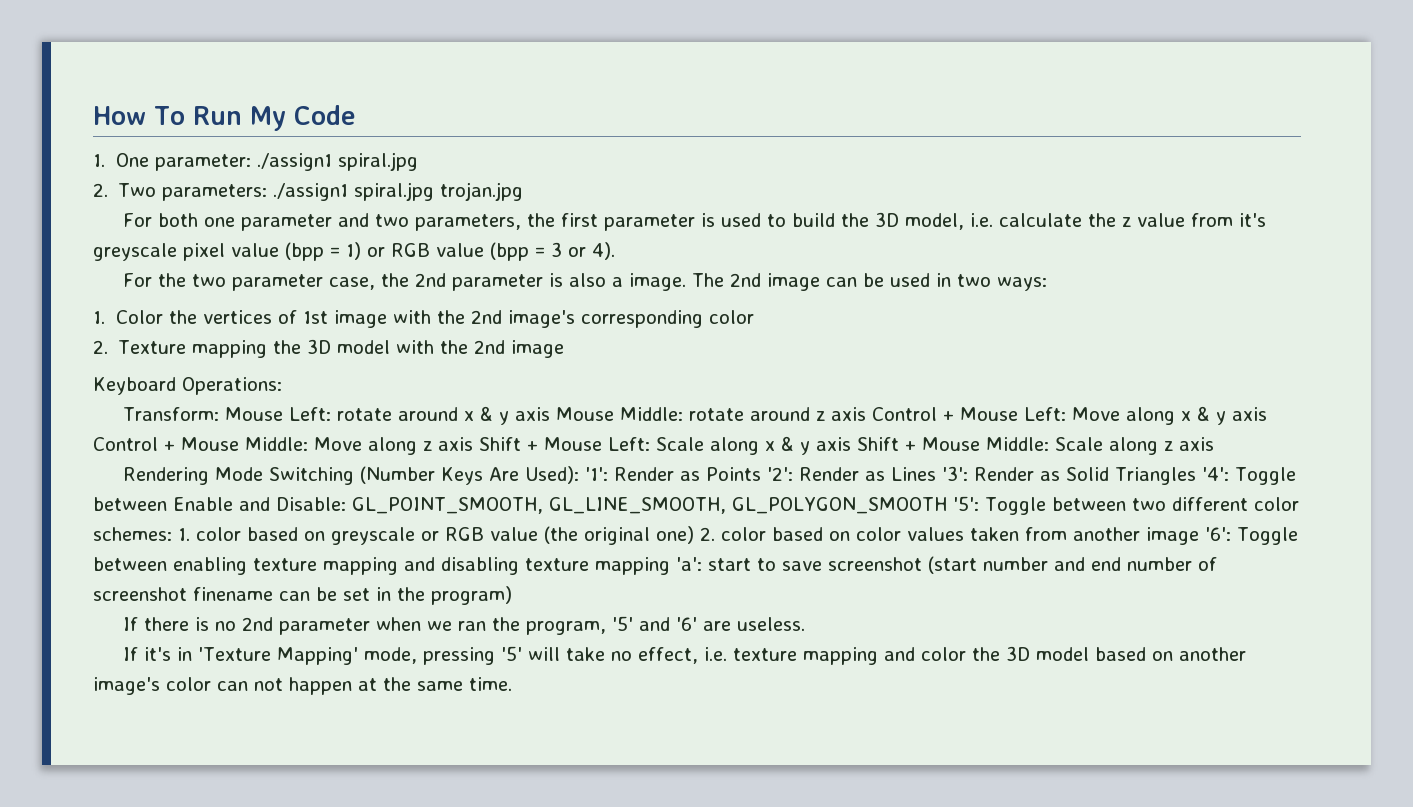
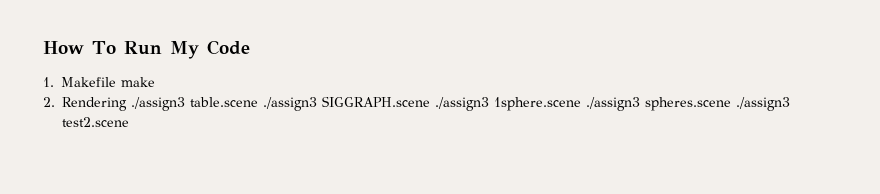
- 1. One parameter: ./assign1 spiral.jpg
- 2. Two parameters: ./assign1 spiral.jpg trojan.jpg
- For both one parameter and two parameters, the first parameter is used to build the 3D model, i.e. calculate the z value from it's greyscale pixel value (bpp = 1) or RGB value (bpp = 3 or 4).
- For the two parameter case, the 2nd parameter is also a image. The 2nd image can be used in two ways:
- 1. Color the vertices of 1st image with the 2nd image's corresponding color
- 2. Texture mapping the 3D model with the 2nd image
- Keyboard Operations:
- Transform: Mouse Left: rotate around x & y axis Mouse Middle: rotate around z axis Control + Mouse Left: Move along x & y axis Control + Mouse Middle: Move along z axis Shift + Mouse Left: Scale along x & y axis Shift + Mouse Middle: Scale along z axis
- Rendering Mode Switching (Number Keys Are Used): '1': Render as Points '2': Render as Lines '3': Render as Solid Triangles '4': Toggle between Enable and Disable: GL_POINT_SMOOTH, GL_LINE_SMOOTH, GL_POLYGON_SMOOTH '5': Toggle between two different color schemes: 1. color based on greyscale or RGB value (the original one) 2. color based on color values taken from another image '6': Toggle between enabling texture mapping and disabling texture mapping 'a': start to save screenshot (start number and end number of screenshot finename can be set in the program)
- If there is no 2nd parameter when we ran the program, '5' and '6' are useless.
- If it's in 'Texture Mapping' mode, pressing '5' will take no effect, i.e. texture mapping and color the 3D model based on another image's color can not happen at the same time.
+ 1. Makefile make
+ 2. Rendering ./assign3 table.scene ./assign3 SIGGRAPH.scene ./assign3 1sphere.scene ./assign3 spheres.scene ./assign3 test2.scene

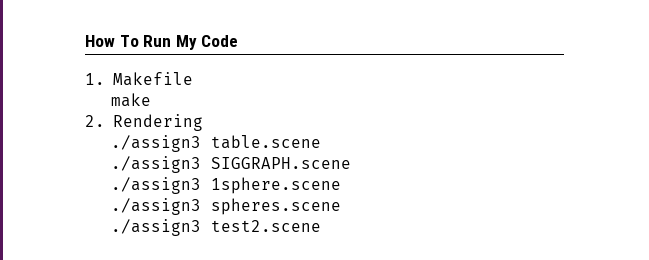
- 1. Makefile make
+ 1. Makefile
+ make
- 2. Rendering ./assign3 table.scene ./assign3 SIGGRAPH.scene ./assign3 1sphere.scene ./assign3 spheres.scene ./assign3 test2.scene
+ 2. Rendering
+ ./assign3 table.scene
+ ./assign3 SIGGRAPH.scene
+ ./assign3 1sphere.scene
+ ./assign3 spheres.scene
+ ./assign3 test2.scene

